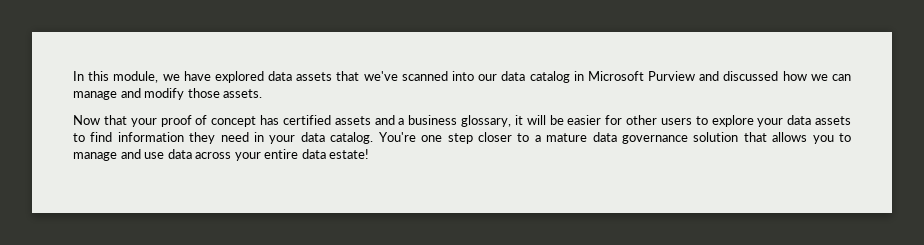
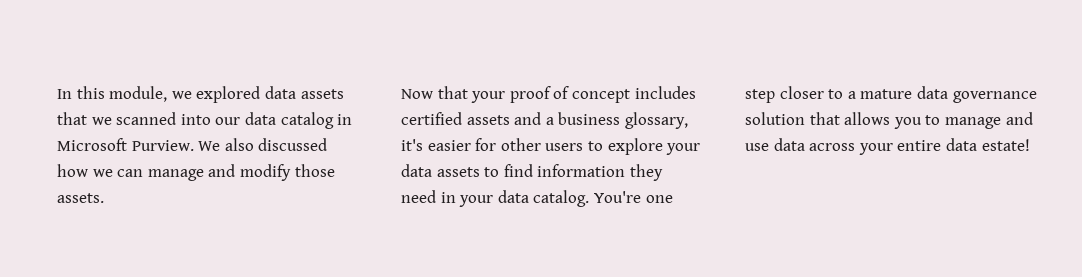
- In this module, we have explored data assets that we've scanned into our data catalog in Microsoft Purview and discussed how we can manage and modify those assets.
+ In this module, we explored data assets that we scanned into our data catalog in Microsoft Purview. We also discussed how we can manage and modify those assets.
- Now that your proof of concept has certified assets and a business glossary, it will be easier for other users to explore your data assets to find information they need in your data catalog.
+ Now that your proof of concept includes certified assets and a business glossary, it's easier for other users to explore your data assets to find information they need in your data catalog.

